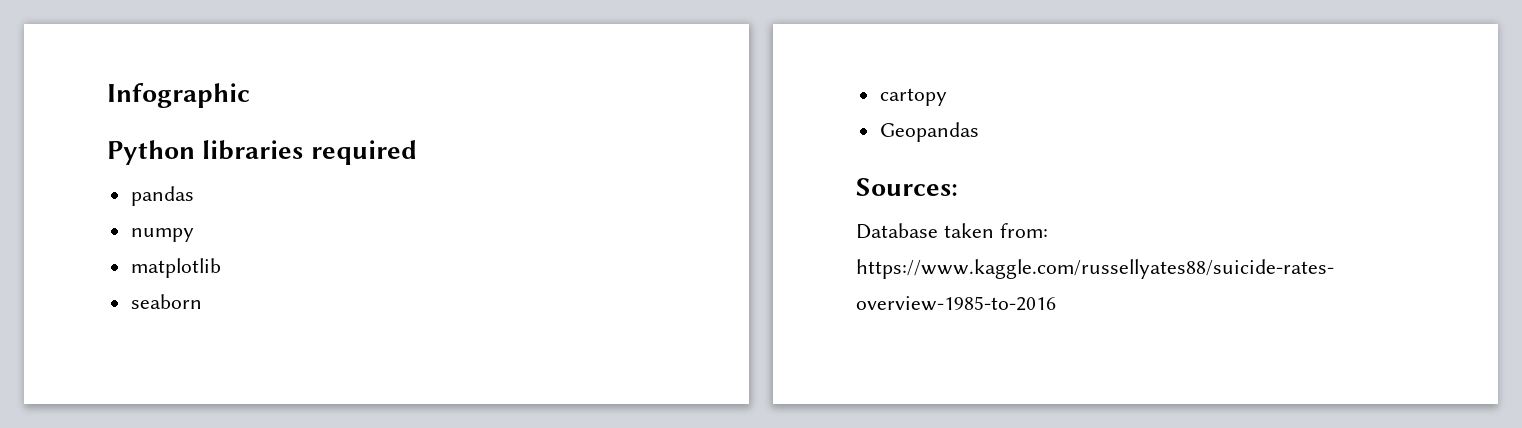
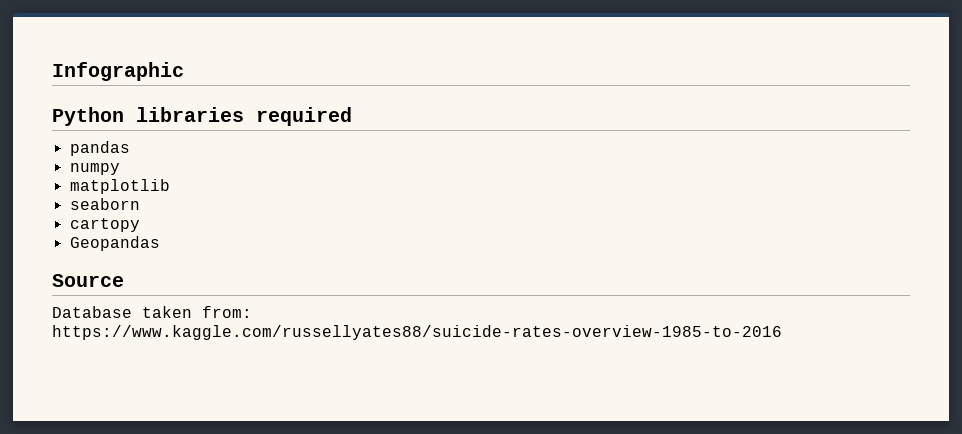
- Sources:
+ Source

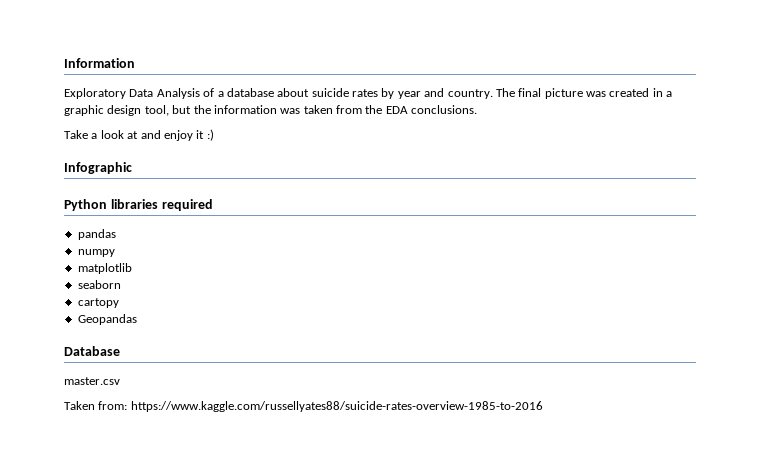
+ Information
+ Exploratory Data Analysis of a database about suicide rates by year and country. The final picture was created in a graphic design tool, but the information was taken from the EDA conclusions.
+ Take a look at and enjoy it :)
- Source
- Database taken from: https://www.kaggle.com/russellyates88/suicide-rates-overview-1985-to-2016
+ Database
+ master.csv
+ Taken from: https://www.kaggle.com/russellyates88/suicide-rates-overview-1985-to-2016

